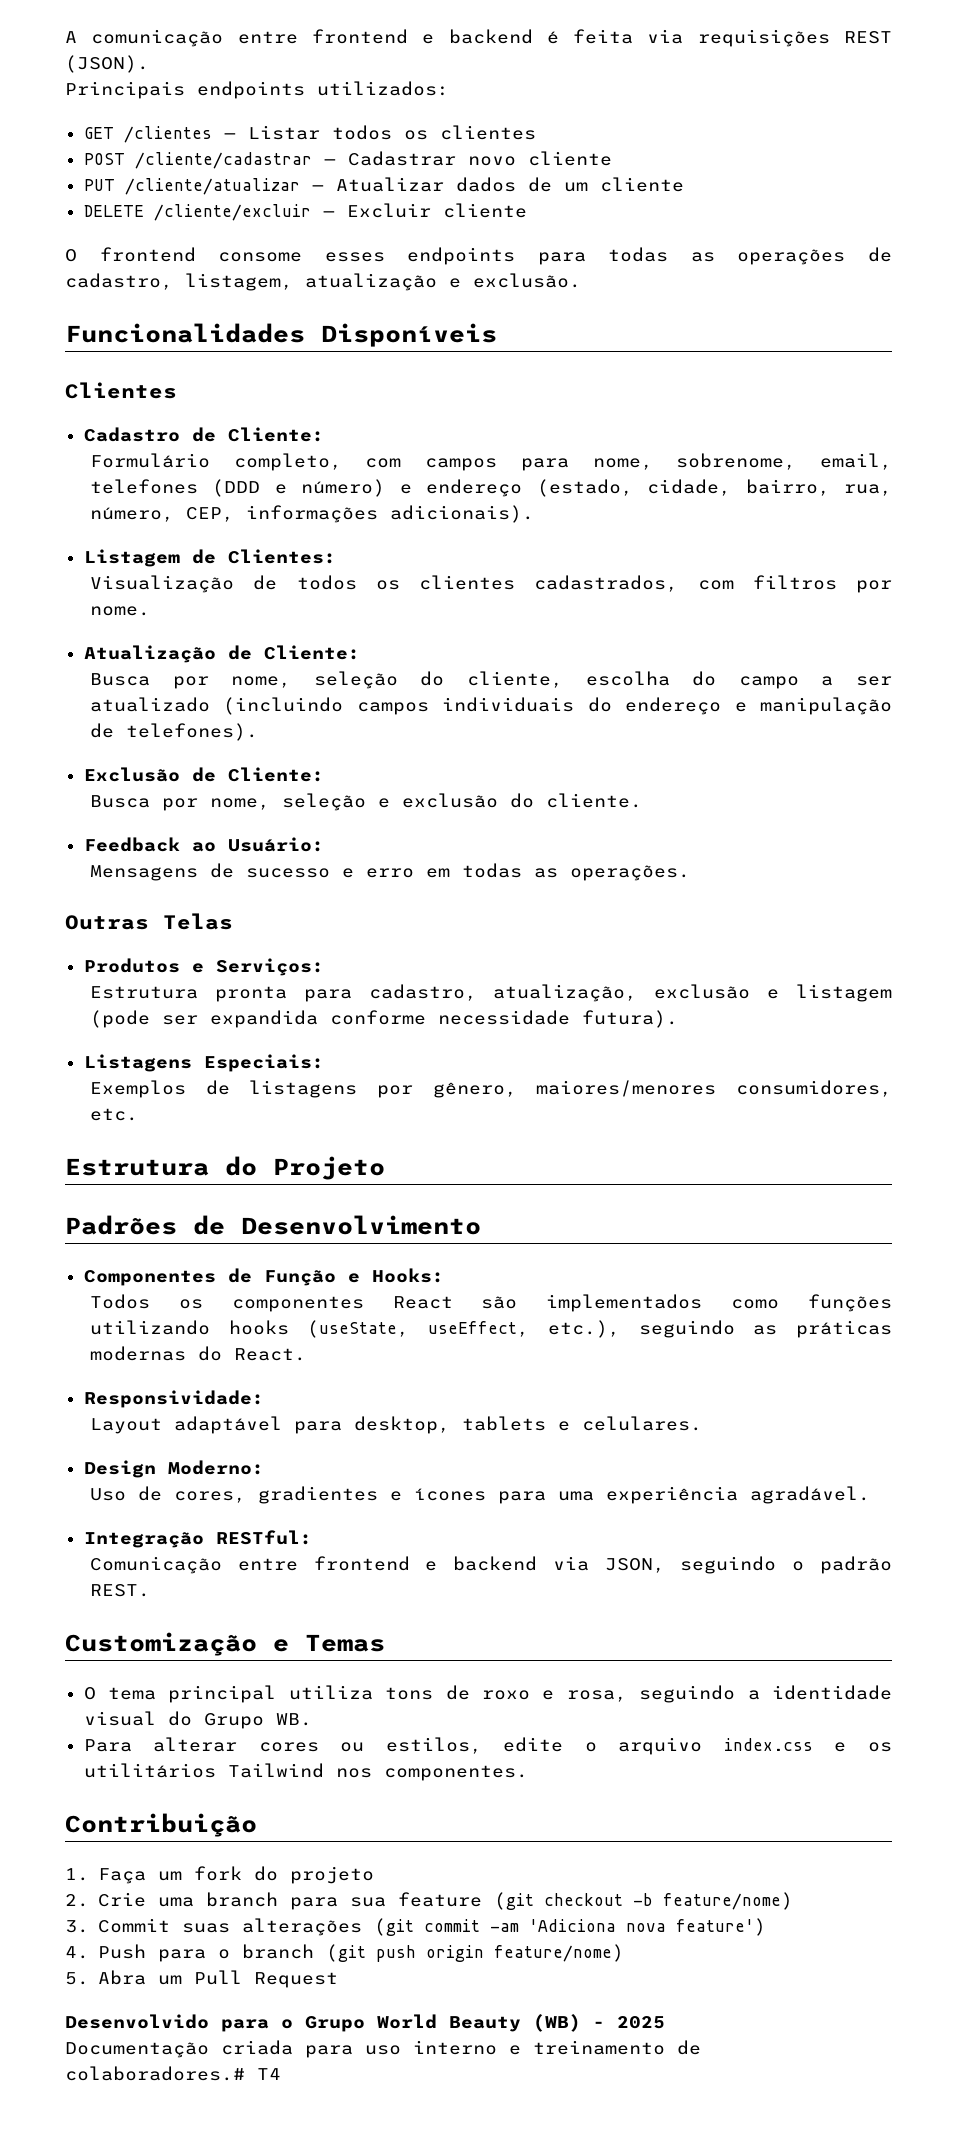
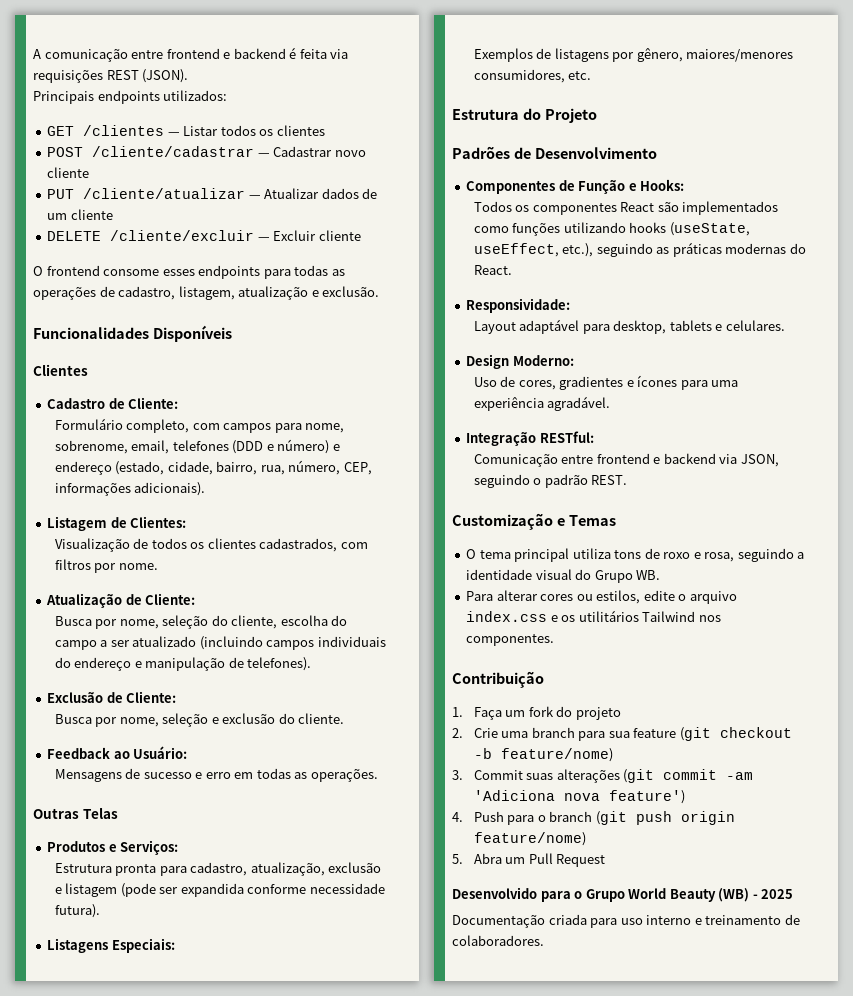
- Documentação criada para uso interno e treinamento de colaboradores.# T4
+ Documentação criada para uso interno e treinamento de colaboradores.

